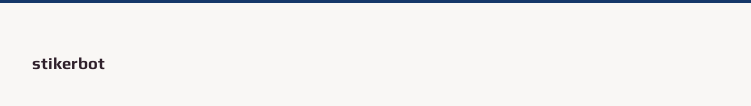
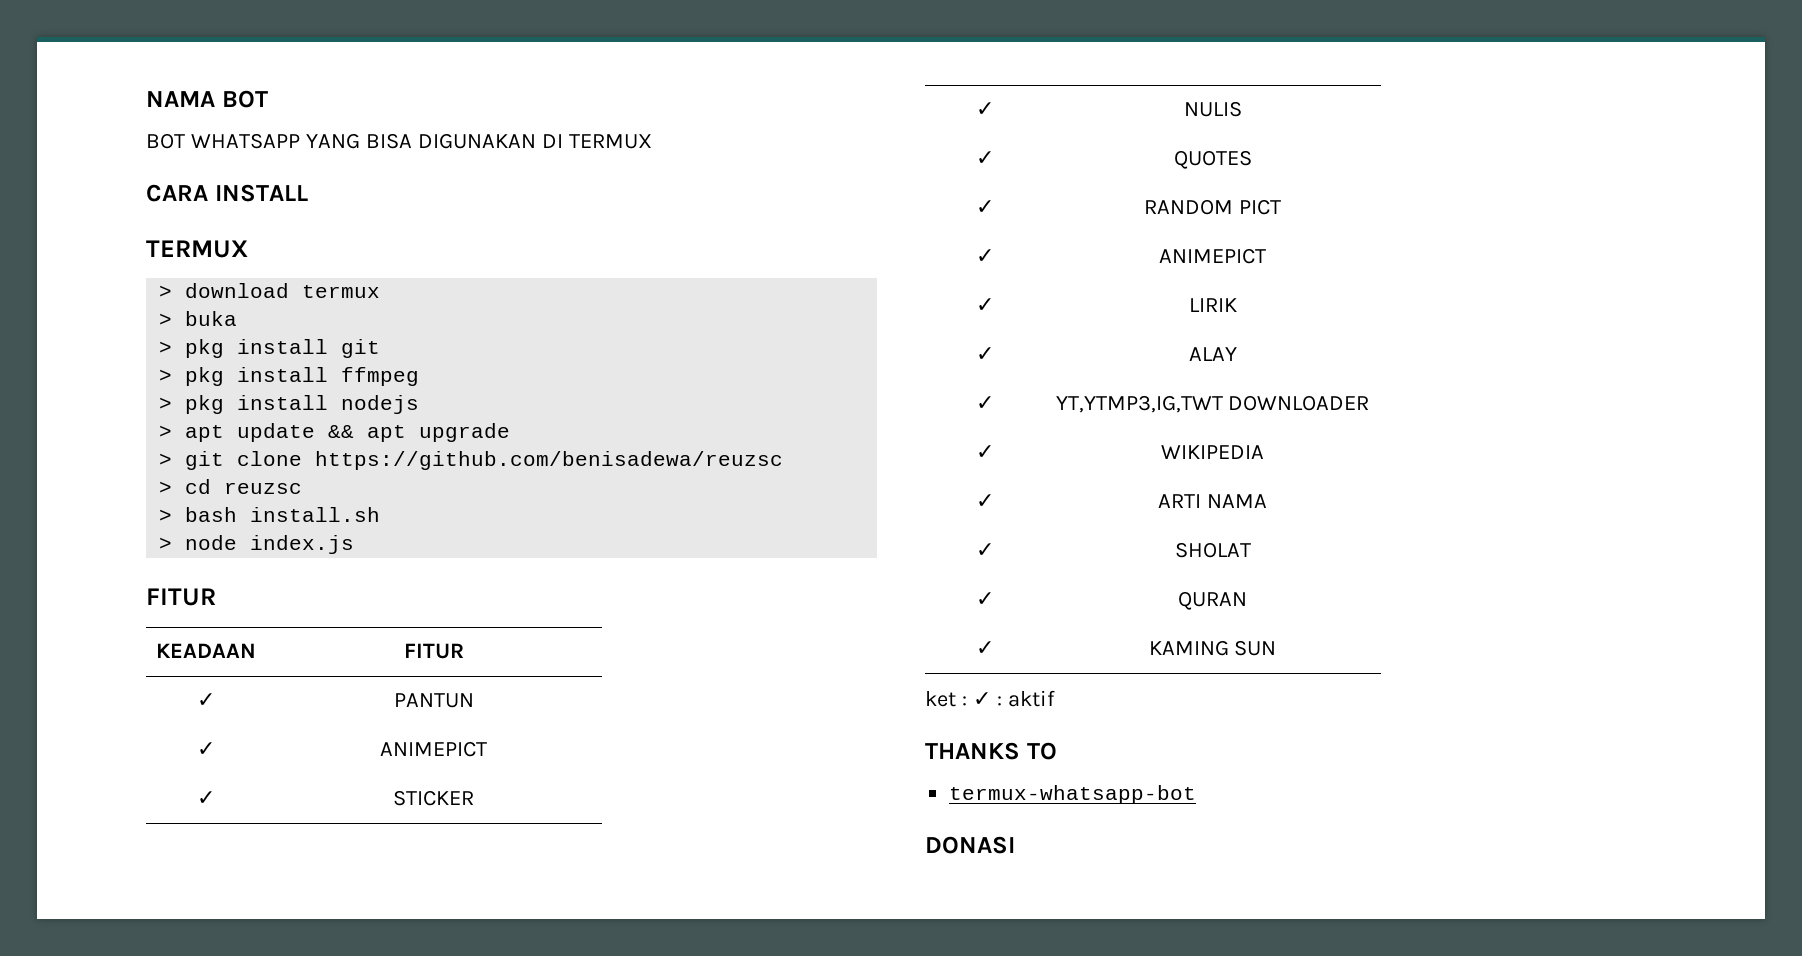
- stikerbot
+ NAMA BOT
+ BOT WHATSAPP YANG BISA DIGUNAKAN DI TERMUX
+ CARA INSTALL
+ TERMUX
+ > download termux
+ > buka
+ > pkg install git
+ > pkg install ffmpeg
+ > pkg install nodejs
+ > apt update && apt upgrade
+ > git clone https://github.com/benisadewa/reuzsc
+ > cd reuzsc
+ > bash install.sh
+ > node index.js
+ FITUR
+ KEADAAN | FITUR
+ ✓ | PANTUN
+ ✓ | ANIMEPICT
+ ✓ | STICKER
+ ✓ | NULIS
+ ✓ | QUOTES
+ ✓ | RANDOM PICT
+ ✓ | ANIMEPICT
+ ✓ | LIRIK
+ ✓ | ALAY
+ ✓ | YT,YTMP3,IG,TWT DOWNLOADER
+ ✓ | WIKIPEDIA
+ ✓ | ARTI NAMA
+ ✓ | SHOLAT
+ ✓ | QURAN
+ ✓ | KAMING SUN
+ ket : ✓ : aktif
+ THANKS TO
+ termux-whatsapp-bot
+ DONASI

